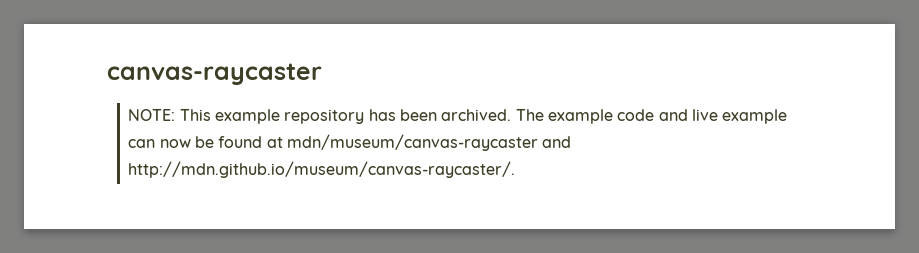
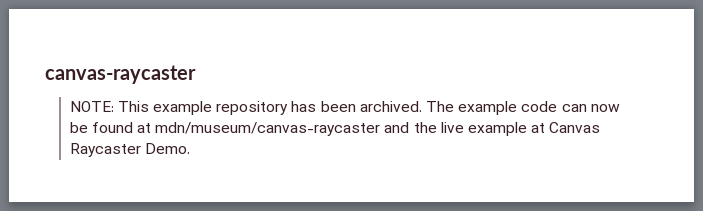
- The example code and live example can now be found at mdn/museum/canvas-raycaster and http://mdn.github.io/museum/canvas-raycaster/.
+ The example code can now be found at mdn/museum/canvas-raycaster and the live example at Canvas Raycaster Demo.

